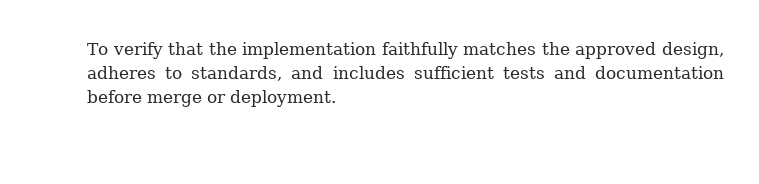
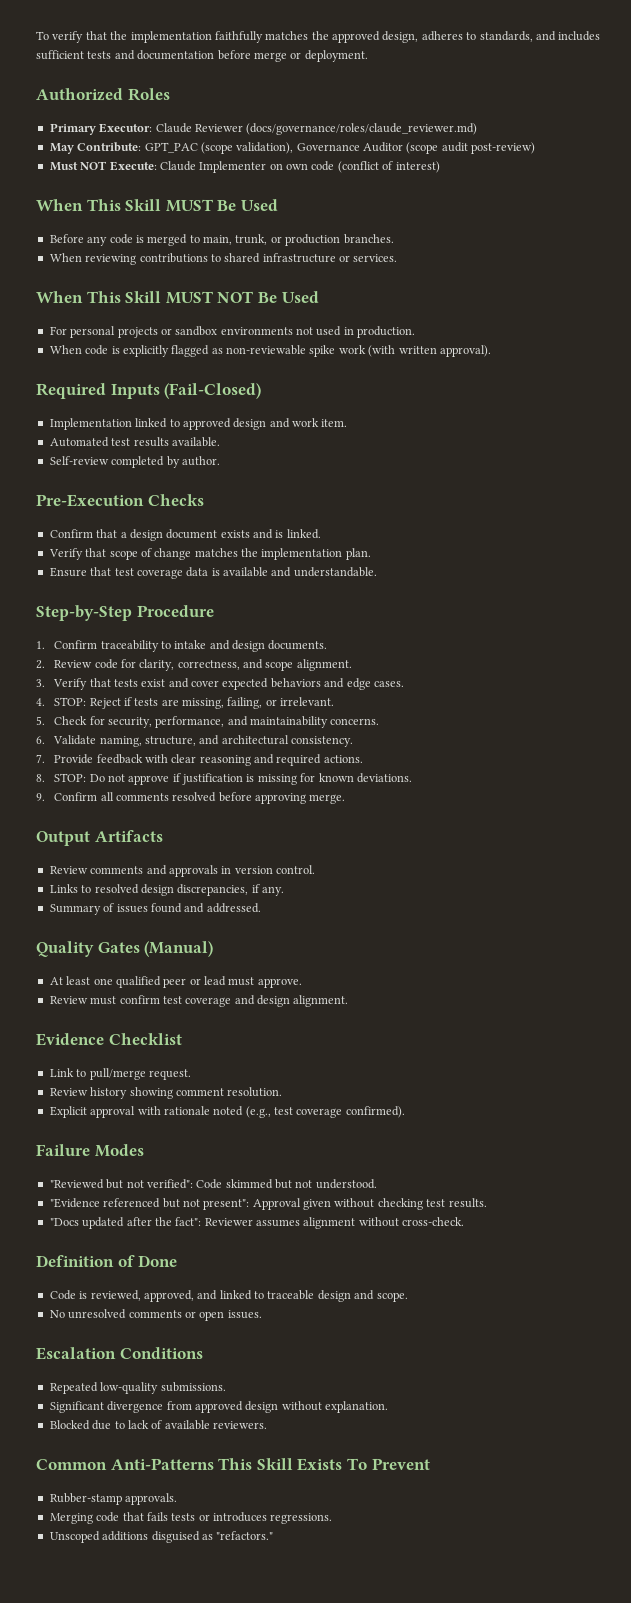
+ Authorized Roles
+ Primary Executor: Claude Reviewer (docs/governance/roles/claude_reviewer.md)
+ May Contribute: GPT_PAC (scope validation), Governance Auditor (scope audit post-review)
+ Must NOT Execute: Claude Implementer on own code (conflict of interest)
+ When This Skill MUST Be Used
+ Before any code is merged to main, trunk, or production branches.
+ When reviewing contributions to shared infrastructure or services.
+ When This Skill MUST NOT Be Used
+ For personal projects or sandbox environments not used in production.
+ When code is explicitly flagged as non-reviewable spike work (with written approval).
+ Required Inputs (Fail-Closed)
+ Implementation linked to approved design and work item.
+ Automated test results available.
+ Self-review completed by author.
+ Pre-Execution Checks
+ Confirm that a design document exists and is linked.
+ Verify that scope of change matches the implementation plan.
+ Ensure that test coverage data is available and understandable.
+ Step-by-Step Procedure
+ 1. Confirm traceability to intake and design documents.
+ 2. Review code for clarity, correctness, and scope alignment.
+ 3. Verify that tests exist and cover expected behaviors and edge cases.
+ 4. STOP: Reject if tests are missing, failing, or irrelevant.
+ 5. Check for security, performance, and maintainability concerns.
+ 6. Validate naming, structure, and architectural consistency.
+ 7. Provide feedback with clear reasoning and required actions.
+ 8. STOP: Do not approve if justification is missing for known deviations.
+ 9. Confirm all comments resolved before approving merge.
+ Output Artifacts
+ Review comments and approvals in version control.
+ Links to resolved design discrepancies, if any.
+ Summary of issues found and addressed.
+ Quality Gates (Manual)
+ At least one qualified peer or lead must approve.
+ Review must confirm test coverage and design alignment.
+ Evidence Checklist
+ Link to pull/merge request.
+ Review history showing comment resolution.
+ Explicit approval with rationale noted (e.g., test coverage confirmed).
+ Failure Modes
+ "Reviewed but not verified": Code skimmed but not understood.
+ "Evidence referenced but not present": Approval given without checking test results.
+ "Docs updated after the fact": Reviewer assumes alignment without cross-check.
+ Definition of Done
+ Code is reviewed, approved, and linked to traceable design and scope.
+ No unresolved comments or open issues.
+ Escalation Conditions
+ Repeated low-quality submissions.
+ Significant divergence from approved design without explanation.
+ Blocked due to lack of available reviewers.
+ Common Anti-Patterns This Skill Exists To Prevent
+ Rubber-stamp approvals.
+ Merging code that fails tests or introduces regressions.
+ Unscoped additions disguised as "refactors."

